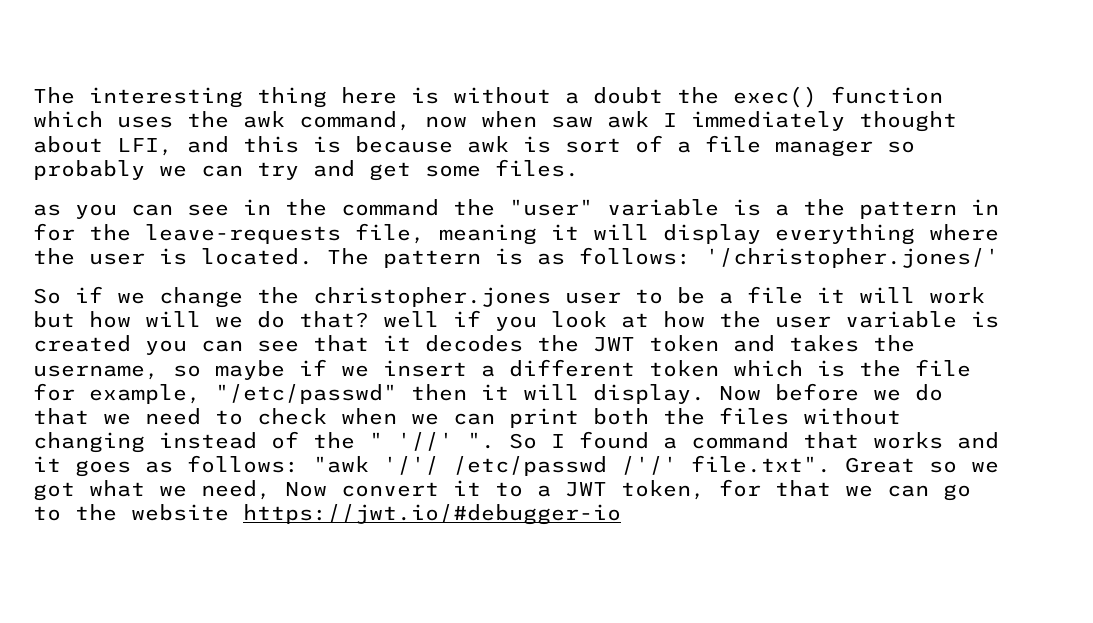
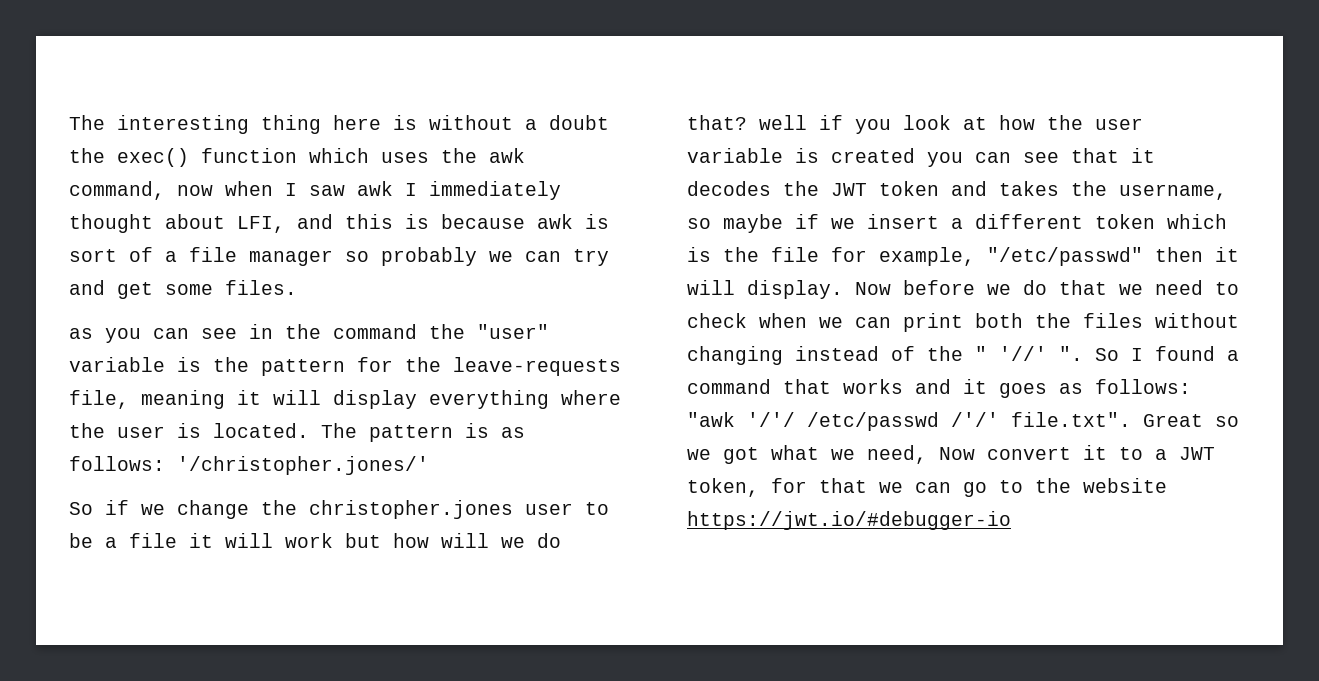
- The interesting thing here is without a doubt the exec() function which uses the awk command, now when saw awk I immediately thought about LFI, and this is because awk is sort of a file manager so probably we can try and get some files.
+ The interesting thing here is without a doubt the exec() function which uses the awk command, now when I saw awk I immediately thought about LFI, and this is because awk is sort of a file manager so probably we can try and get some files.
- as you can see in the command the "user" variable is a the pattern in for the leave-requests file, meaning it will display everything where the user is located.
+ as you can see in the command the "user" variable is the pattern for the leave-requests file, meaning it will display everything where the user is located.

